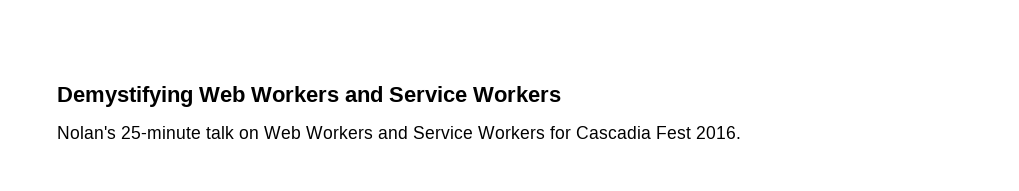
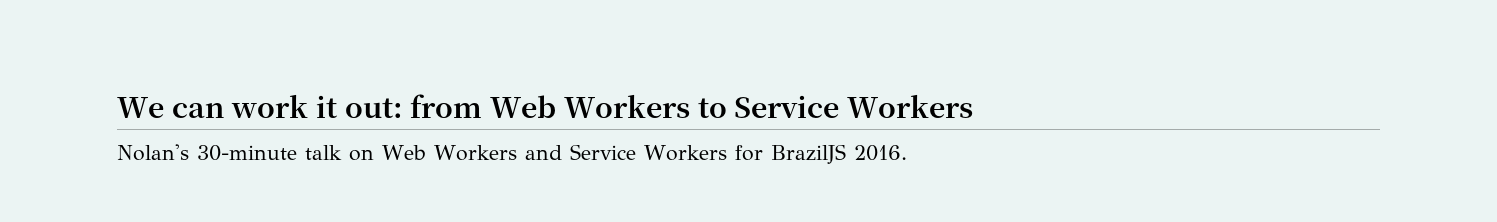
- Demystifying Web Workers and Service Workers
+ We can work it out: from Web Workers to Service Workers
- Nolan's 25-minute talk on Web Workers and Service Workers for Cascadia Fest 2016.
+ Nolan's 30-minute talk on Web Workers and Service Workers for BrazilJS 2016.

